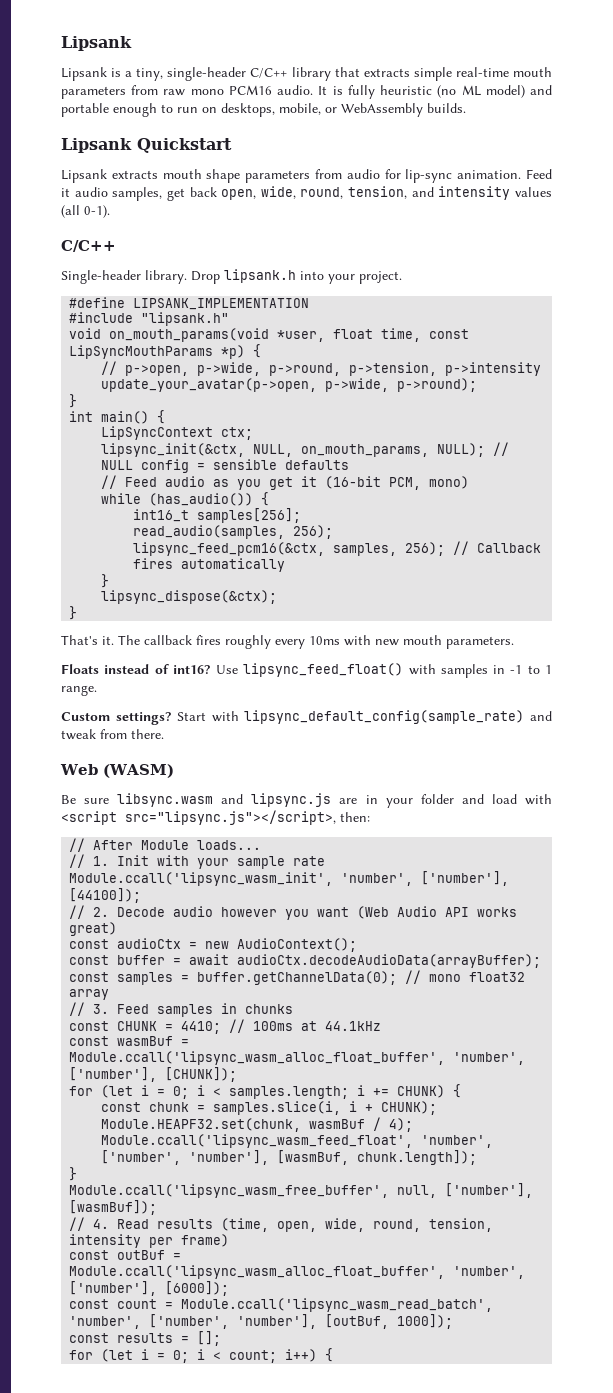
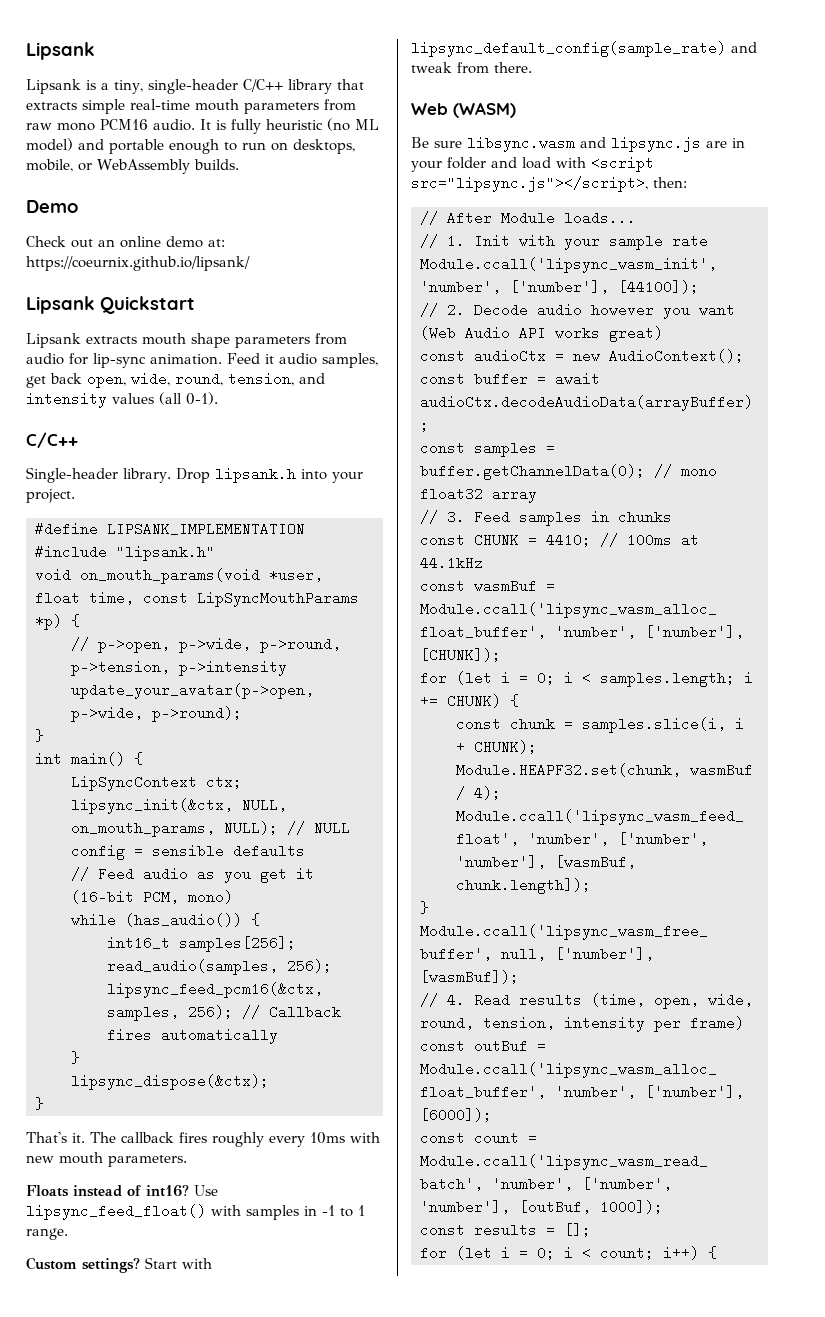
+ Demo
+ Check out an online demo at: https://coeurnix.github.io/lipsank/

